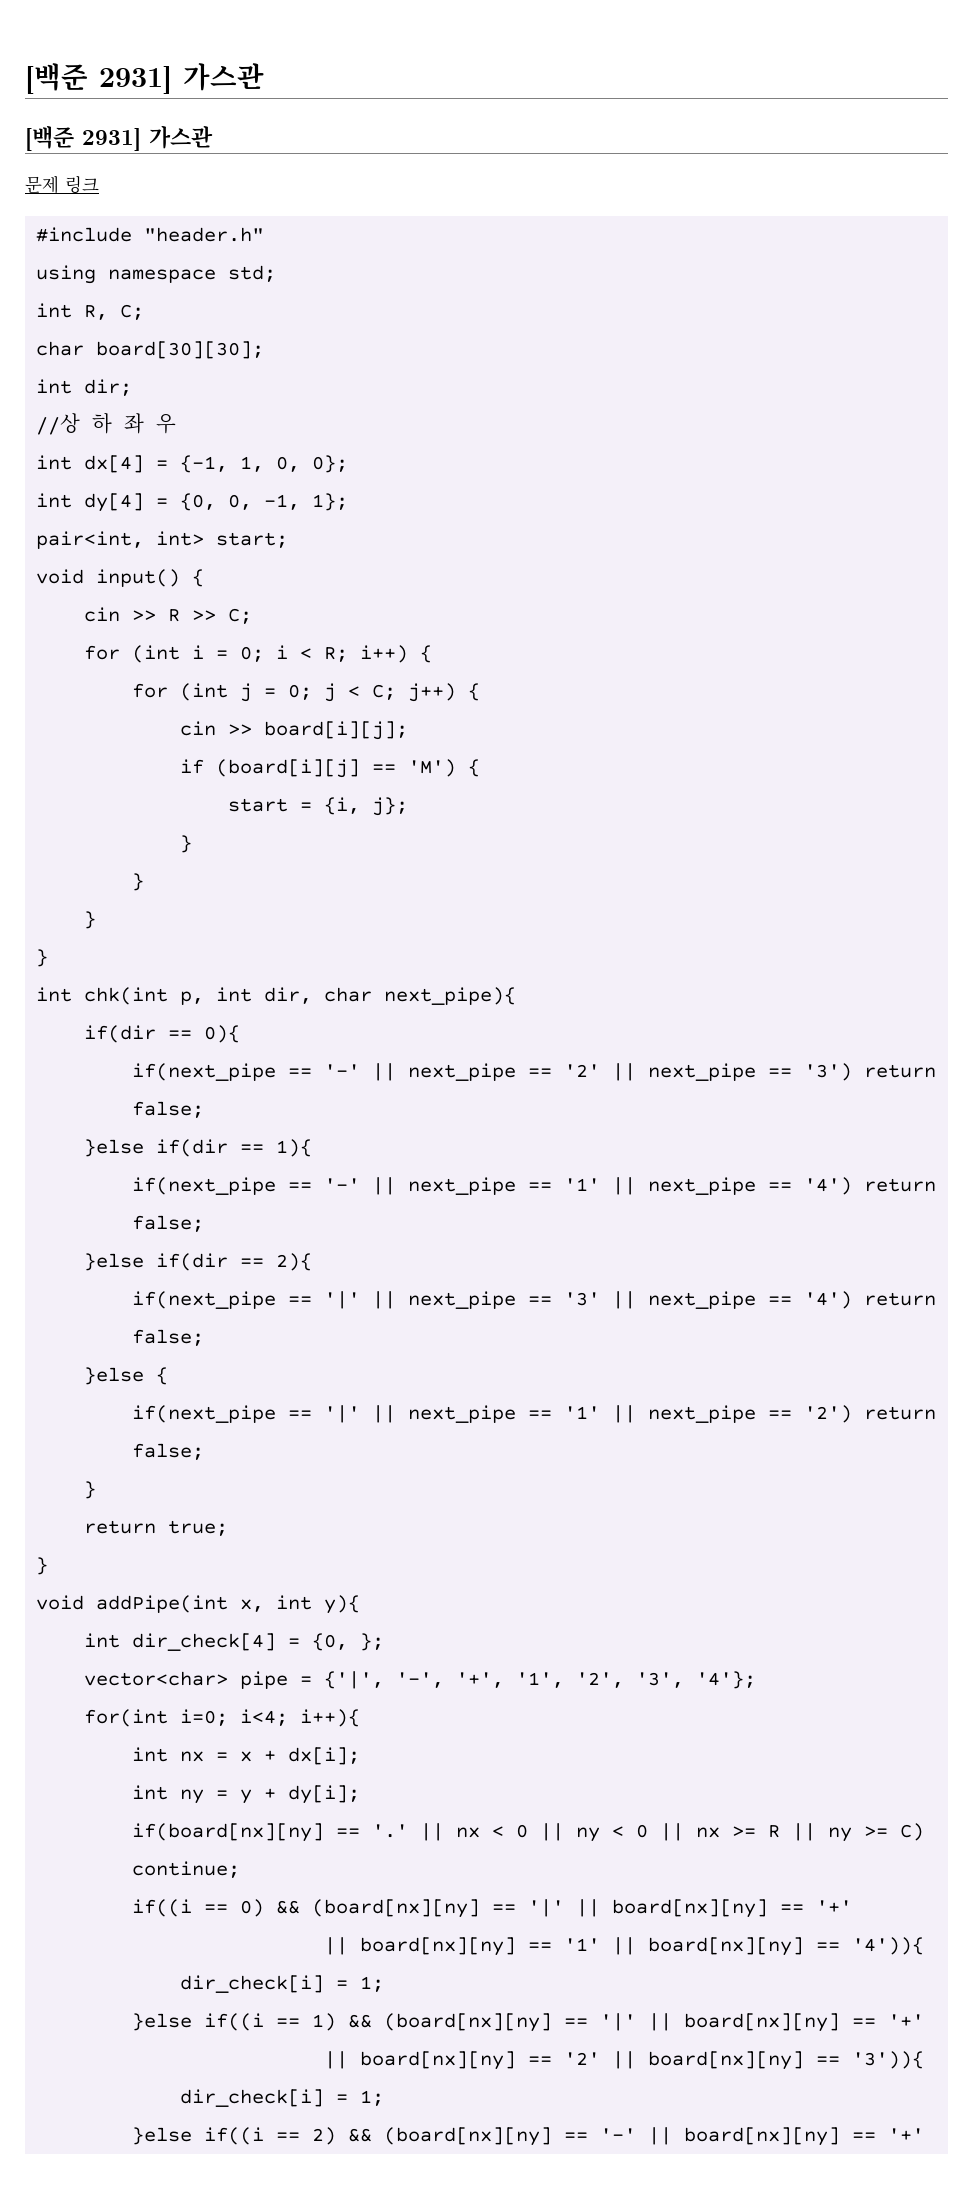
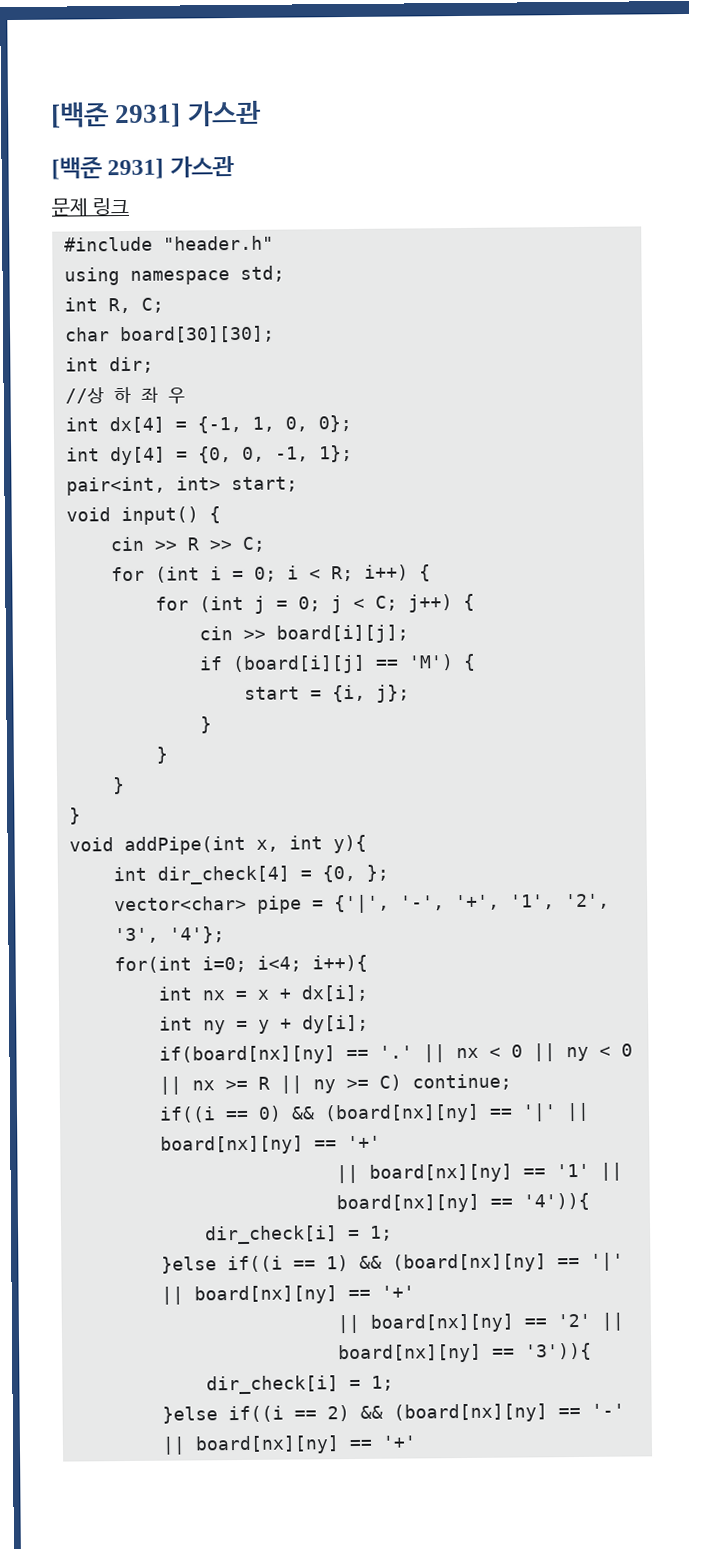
- int chk(int p, int dir, char next_pipe){
- if(dir == 0){
- if(next_pipe == '-' || next_pipe == '2' || next_pipe == '3') return false;
- }else if(dir == 1){
- if(next_pipe == '-' || next_pipe == '1' || next_pipe == '4') return false;
- }else if(dir == 2){
- if(next_pipe == '|' || next_pipe == '3' || next_pipe == '4') return false;
- }else {
- if(next_pipe == '|' || next_pipe == '1' || next_pipe == '2') return false;
- }
- return true;
- }

